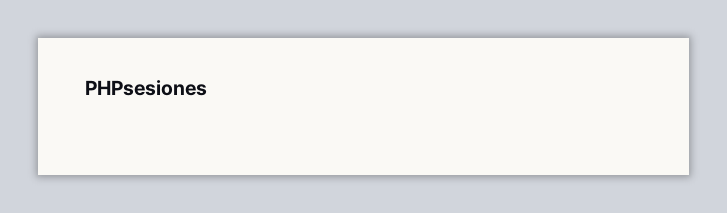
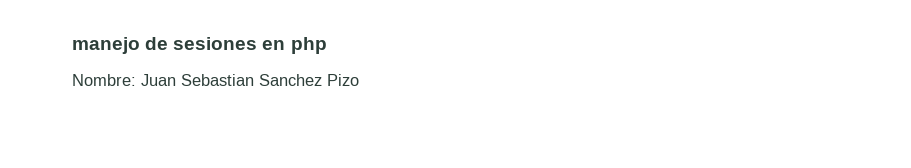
- PHPsesiones
+ manejo de sesiones en php
+ Nombre: Juan Sebastian Sanchez Pizo

